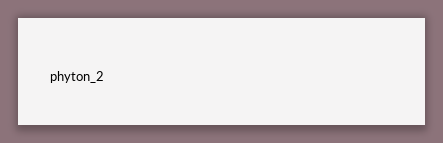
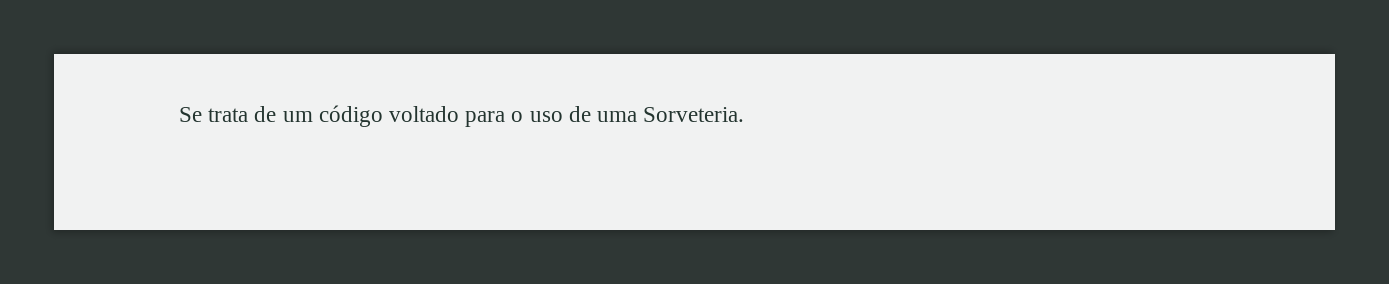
- phyton_2
+ Se trata de um código voltado para o uso de uma Sorveteria.

